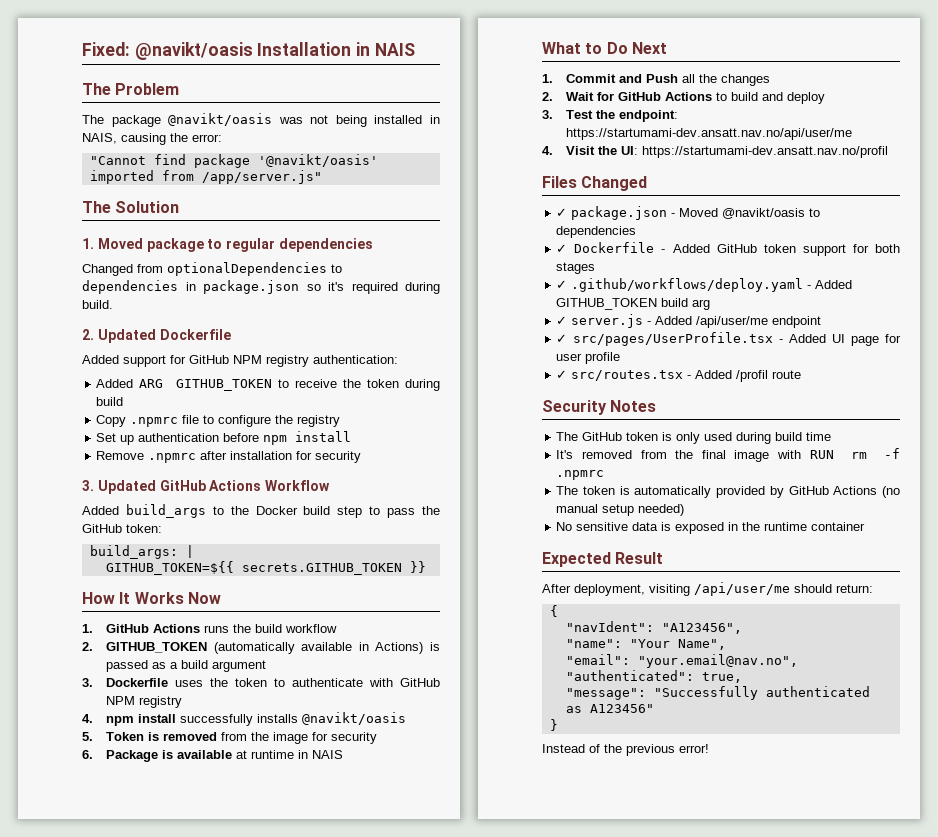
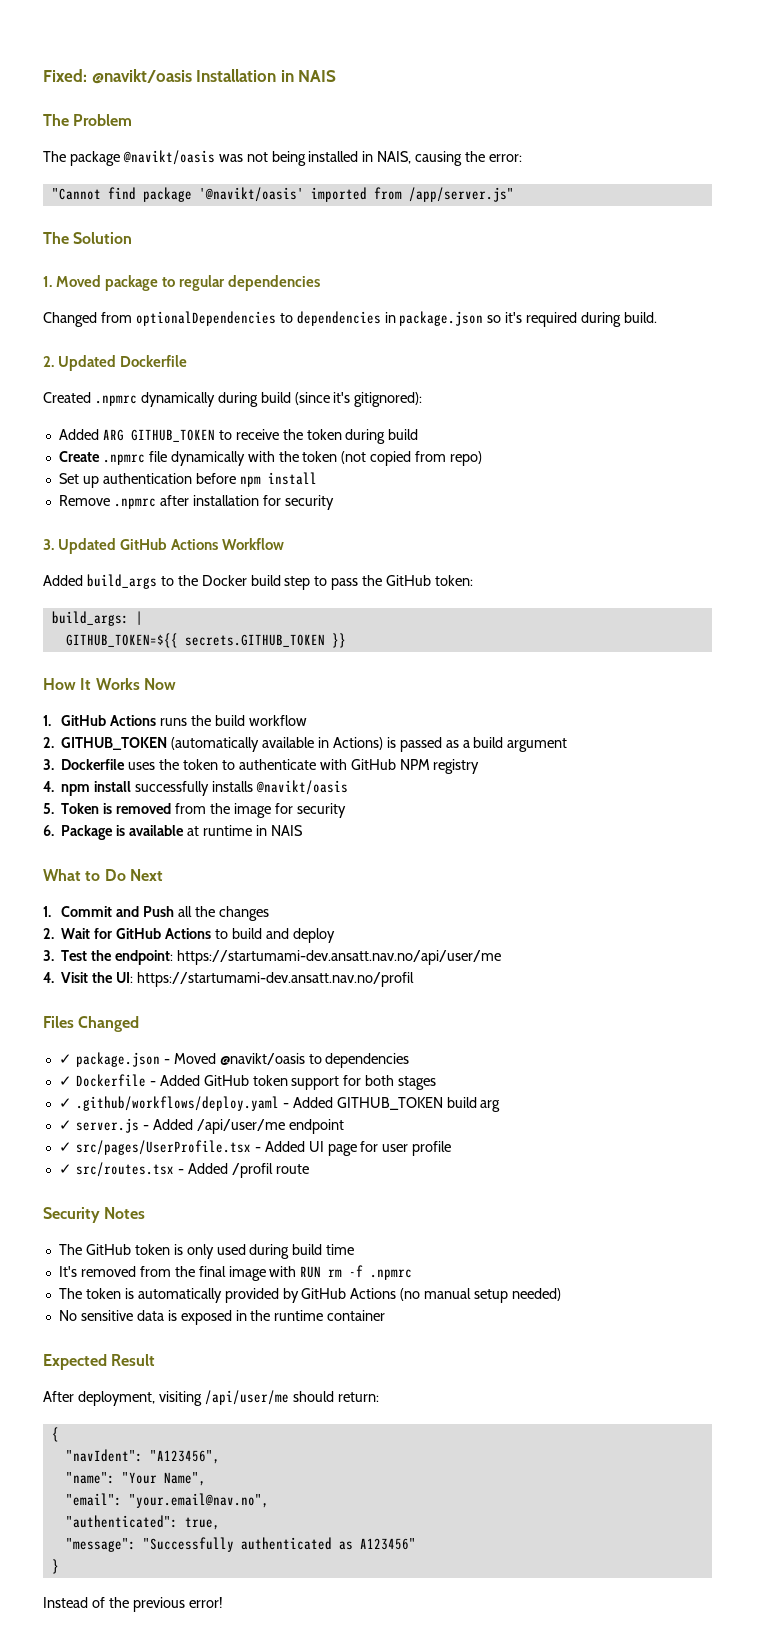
- Added support for GitHub NPM registry authentication:
+ Created .npmrc dynamically during build (since it's gitignored):
- Copy .npmrc file to configure the registry
+ Create .npmrc file dynamically with the token (not copied from repo)

